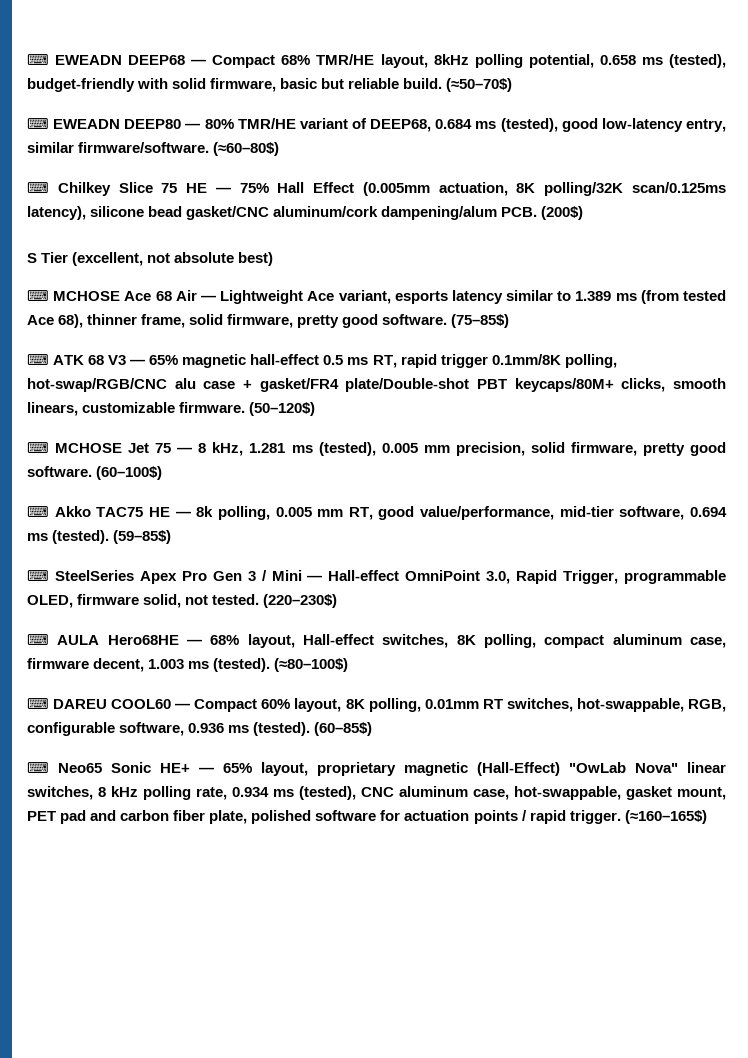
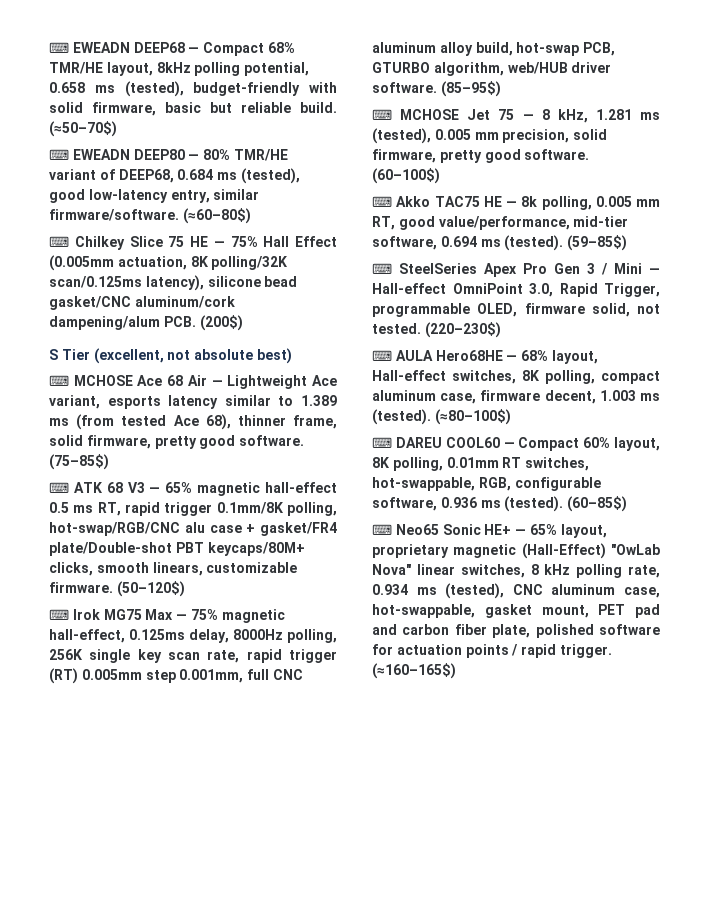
+ ⌨ Irok MG75 Max — 75% magnetic hall-effect, 0.125ms delay, 8000Hz polling, 256K single key scan rate, rapid trigger (RT) 0.005mm step 0.001mm, full CNC aluminum alloy build, hot-swap PCB, GTURBO algorithm, web/HUB driver software. (85–95$)

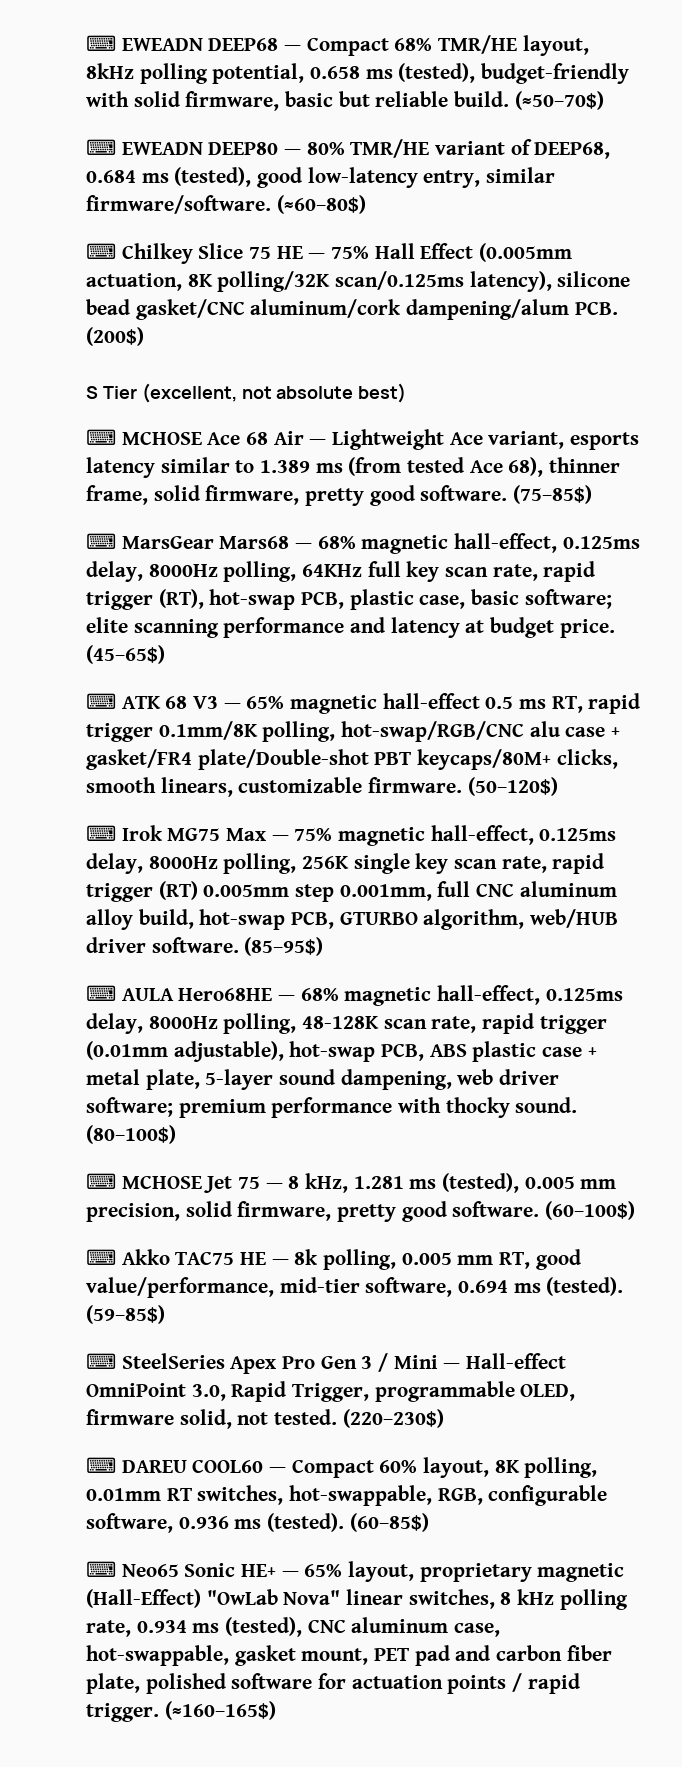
+ ⌨ MarsGear Mars68 — 68% magnetic hall-effect, 0.125ms delay, 8000Hz polling, 64KHz full key scan rate, rapid trigger (RT), hot-swap PCB, plastic case, basic software; elite scanning performance and latency at budget price. (45–65$)
+ ⌨ AULA Hero68HE — 68% magnetic hall-effect, 0.125ms delay, 8000Hz polling, 48-128K scan rate, rapid trigger (0.01mm adjustable), hot-swap PCB, ABS plastic case + metal plate, 5-layer sound dampening, web driver software; premium performance with thocky sound. (80–100$)
- ⌨ AULA Hero68HE — 68% layout, Hall-effect switches, 8K polling, compact aluminum case, firmware decent, 1.003 ms (tested). (≈80–100$)

